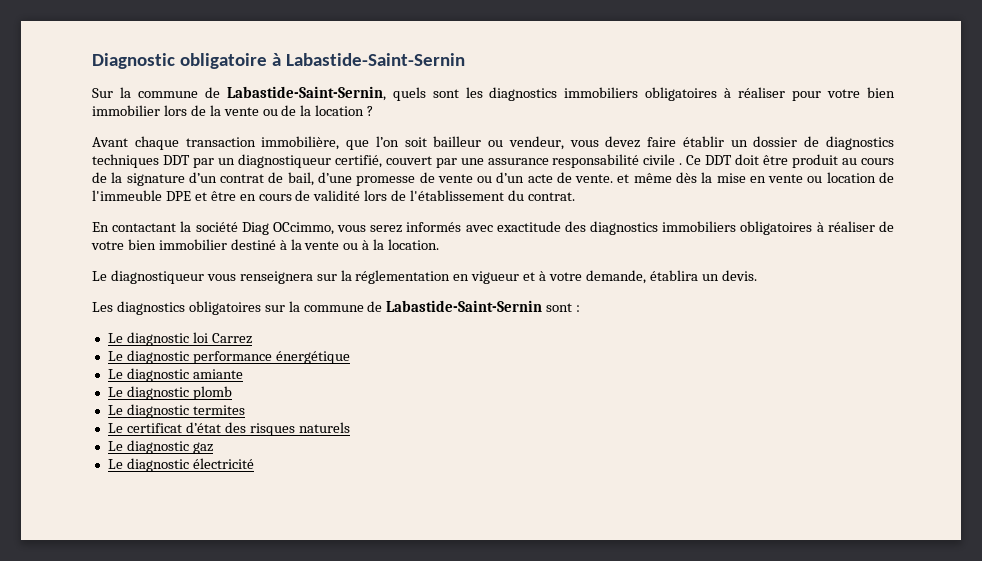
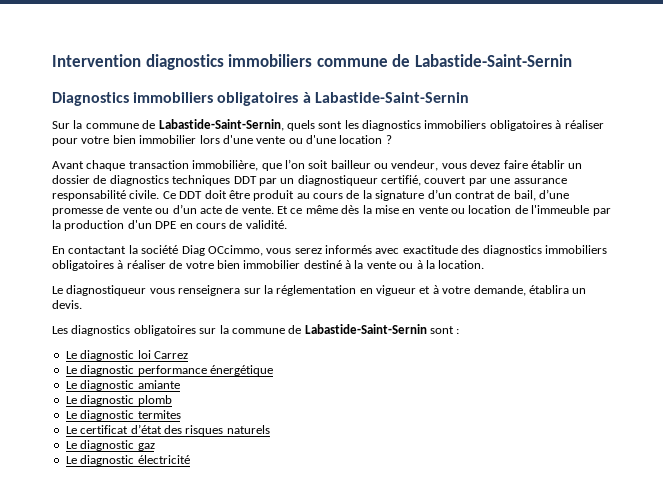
- Diagnostic obligatoire à Labastide-Saint-Sernin
+ Intervention diagnostics immobiliers commune de Labastide-Saint-Sernin
+ Diagnostics immobiliers obligatoires à Labastide-Saint-Sernin
- Sur la commune de Labastide-Saint-Sernin, quels sont les diagnostics immobiliers obligatoires à réaliser pour votre bien immobilier lors de la vente ou de la location ?
+ Sur la commune de Labastide-Saint-Sernin, quels sont les diagnostics immobiliers obligatoires à réaliser pour votre bien immobilier lors d'une vente ou d'une location ?
- Avant chaque transaction immobilière, que l’on soit bailleur ou vendeur, vous devez faire établir un dossier de diagnostics techniques DDT par un diagnostiqueur certifié, couvert par une assurance responsabilité civile .
+ Avant chaque transaction immobilière, que l’on soit bailleur ou vendeur, vous devez faire établir un dossier de diagnostics techniques DDT par un diagnostiqueur certifié, couvert par une assurance responsabilité civile.
- Ce DDT doit être produit au cours de la signature d’un contrat de bail, d’une promesse de vente ou d’un acte de vente. et même dès la mise en vente ou location de l'immeuble DPE et être en cours de validité lors de l'établissement du contrat.
+ Ce DDT doit être produit au cours de la signature d’un contrat de bail, d’une promesse de vente ou d’un acte de vente. Et ce même dès la mise en vente ou location de l'immeuble par la production d'un DPE en cours de validité.

